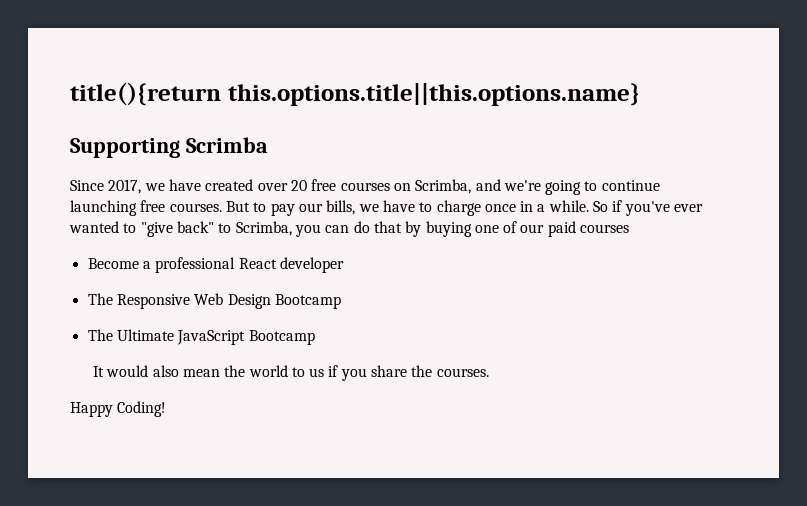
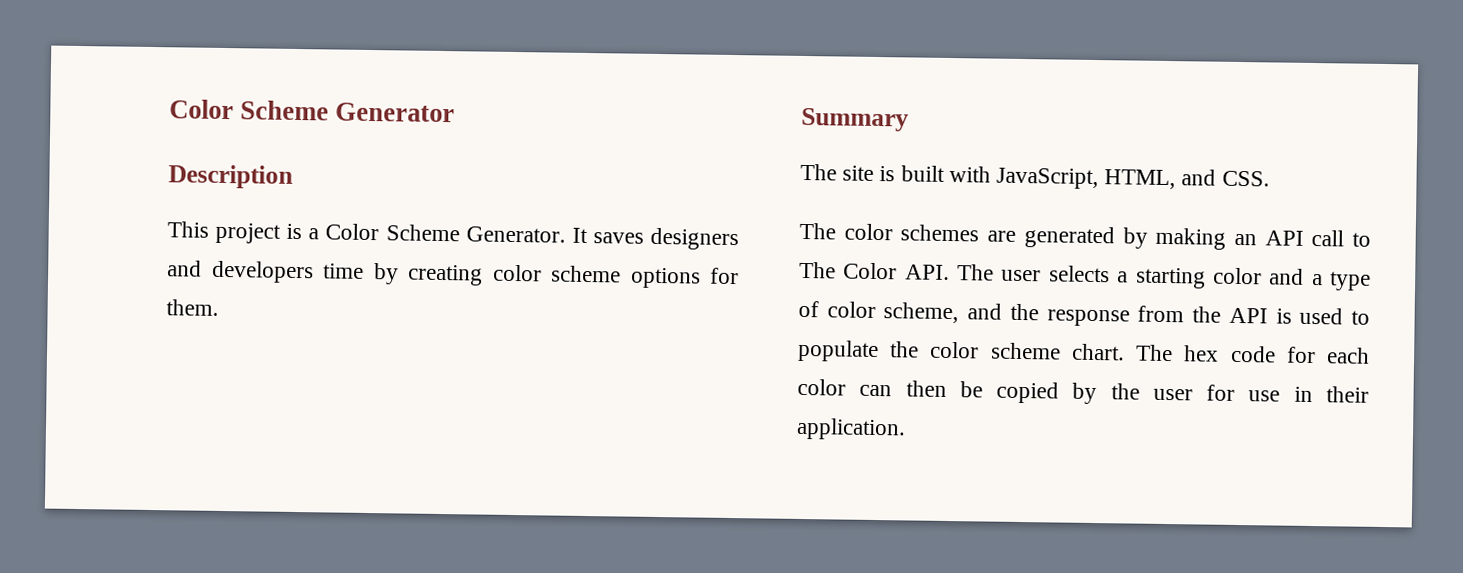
- title(){return this.options.title||this.options.name}
- Supporting Scrimba
- Since 2017, we have created over 20 free courses on Scrimba, and we're going to continue launching free courses. But to pay our bills, we have to charge once in a while. So if you've ever wanted to "give back" to Scrimba, you can do that by buying one of our paid courses
- Become a professional React developer
- The Responsive Web Design Bootcamp
- The Ultimate JavaScript Bootcamp
- It would also mean the world to us if you share the courses.
- Happy Coding!
+ Color Scheme Generator
+ Description
+ This project is a Color Scheme Generator. It saves designers and developers time by creating color scheme options for them.
+ Summary
+ The site is built with JavaScript, HTML, and CSS.
+ The color schemes are generated by making an API call to The Color API. The user selects a starting color and a type of color scheme, and the response from the API is used to populate the color scheme chart. The hex code for each color can then be copied by the user for use in their application.

